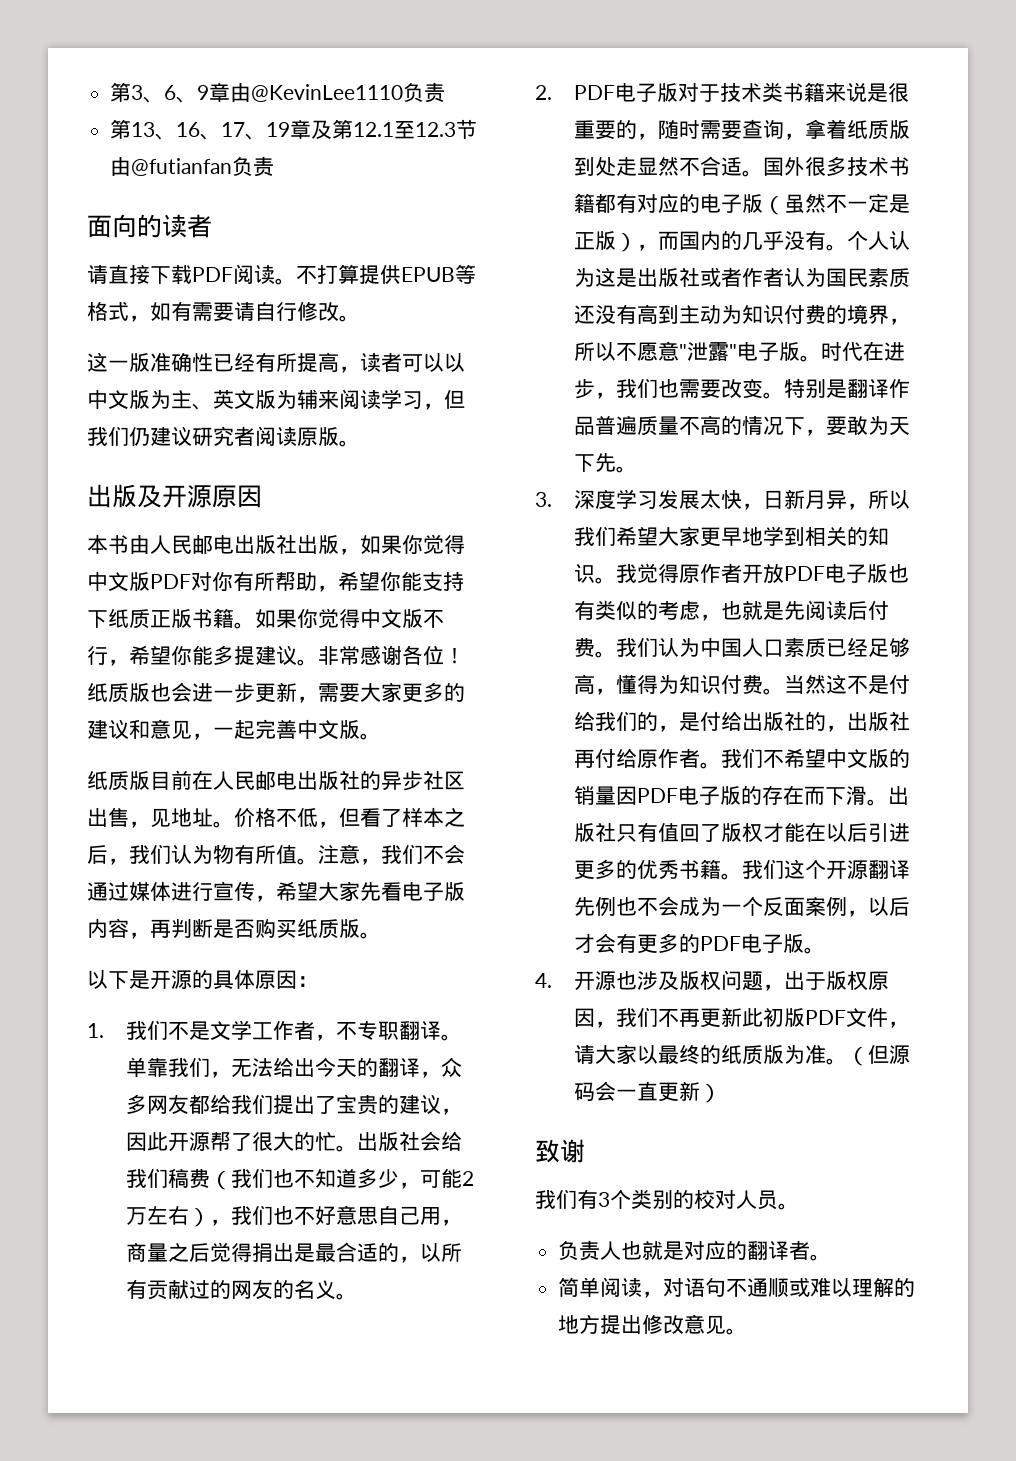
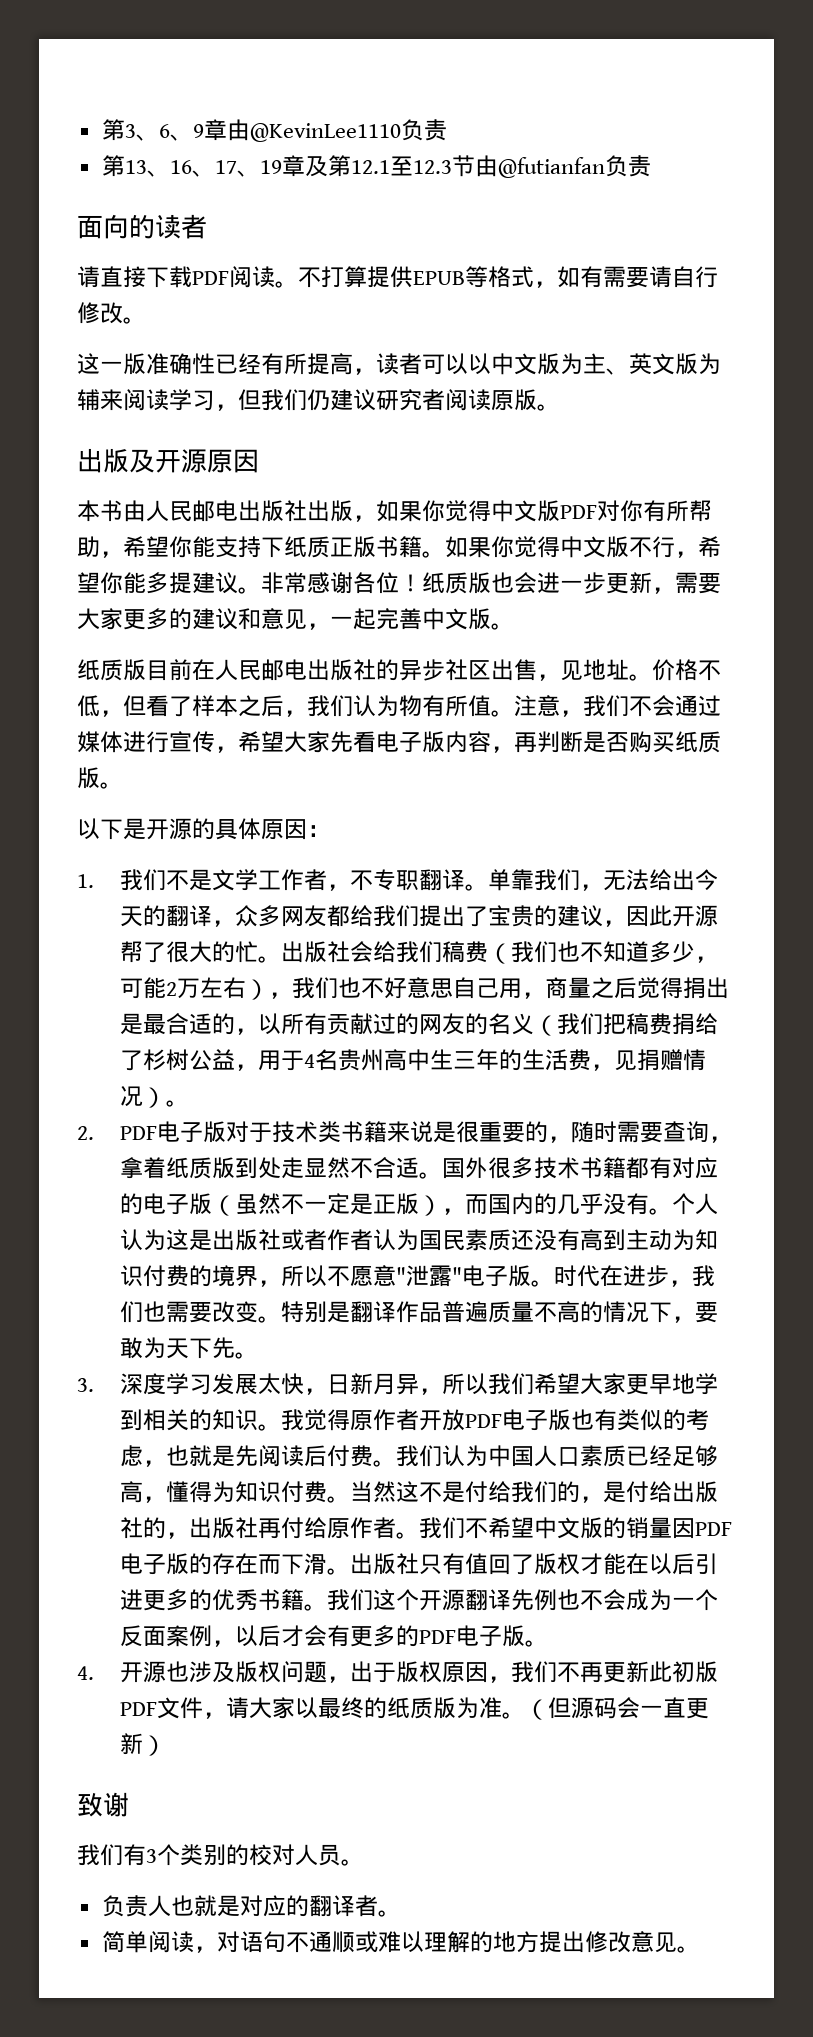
- 出版社会给我们稿费（我们也不知道多少，可能2万左右），我们也不好意思自己用，商量之后觉得捐出是最合适的，以所有贡献过的网友的名义。
+ 出版社会给我们稿费（我们也不知道多少，可能2万左右），我们也不好意思自己用，商量之后觉得捐出是最合适的，以所有贡献过的网友的名义（我们把稿费捐给了杉树公益，用于4名贵州高中生三年的生活费，见捐赠情况）。

